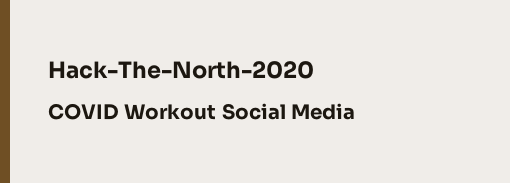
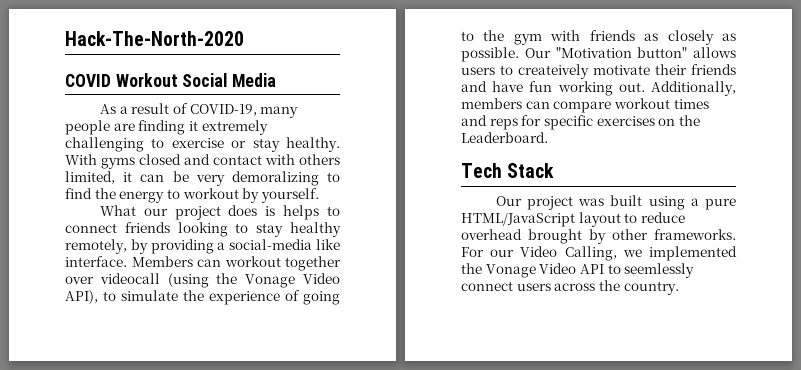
+ As a result of COVID-19, many people are finding it extremely challenging to exercise or stay healthy. With gyms closed and contact with others limited, it can be very demoralizing to find the energy to workout by yourself.
+ What our project does is helps to connect friends looking to stay healthy remotely, by providing a social-media like interface. Members can workout together over videocall (using the Vonage Video API), to simulate the experience of going to the gym with friends as closely as possible. Our "Motivation button" allows users to createively motivate their friends and have fun working out. Additionally, members can compare workout times and reps for specific exercises on the Leaderboard.
+ Tech Stack
+ Our project was built using a pure HTML/JavaScript layout to reduce overhead brought by other frameworks. For our Video Calling, we implemented the Vonage Video API to seemlessly connect users across the country.

